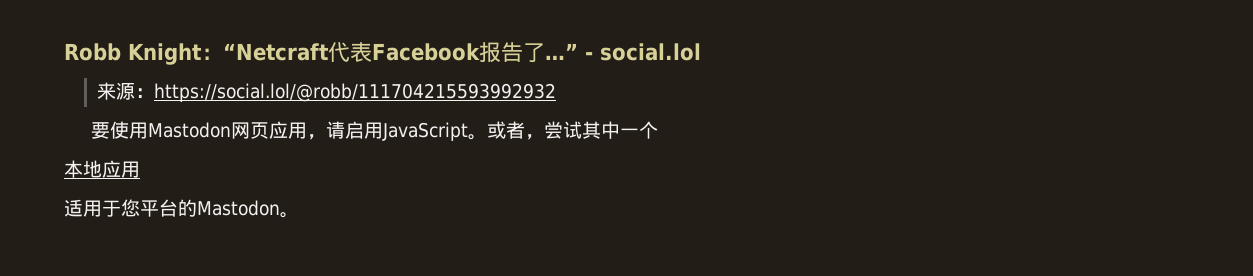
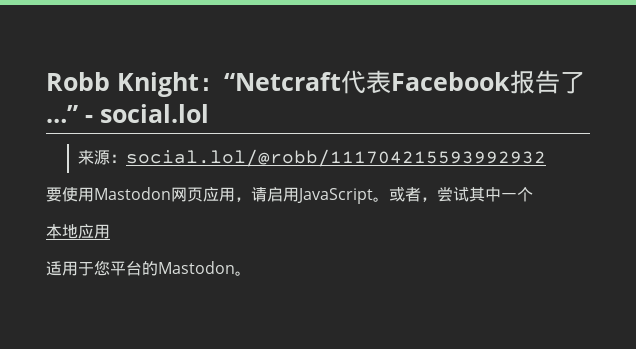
- 来源：https://social.lol/@robb/111704215593992932
+ 来源：social.lol/@robb/111704215593992932

